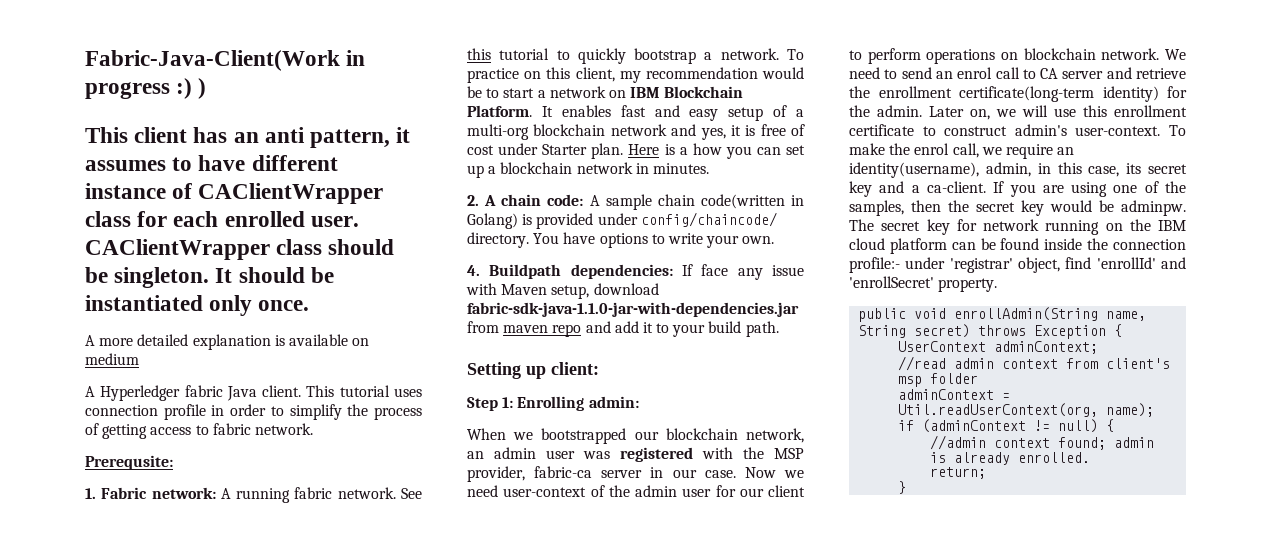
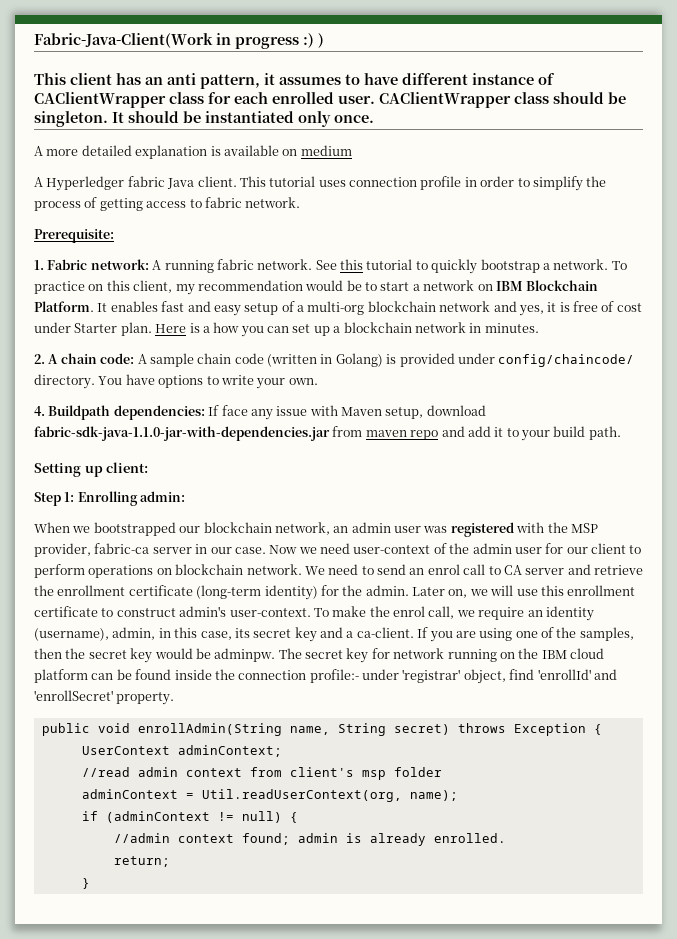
- Prerequsite:
+ Prerequisite:
- 2. A chain code: A sample chain code(written in Golang) is provided under config/chaincode/ directory.
+ 2. A chain code: A sample chain code (written in Golang) is provided under config/chaincode/ directory.
- We need to send an enrol call to CA server and retrieve the enrollment certificate(long-term identity) for the admin.
+ We need to send an enrol call to CA server and retrieve the enrollment certificate (long-term identity) for the admin.
- To make the enrol call, we require an identity(username), admin, in this case, its secret key and a ca-client.
+ To make the enrol call, we require an identity (username), admin, in this case, its secret key and a ca-client.

